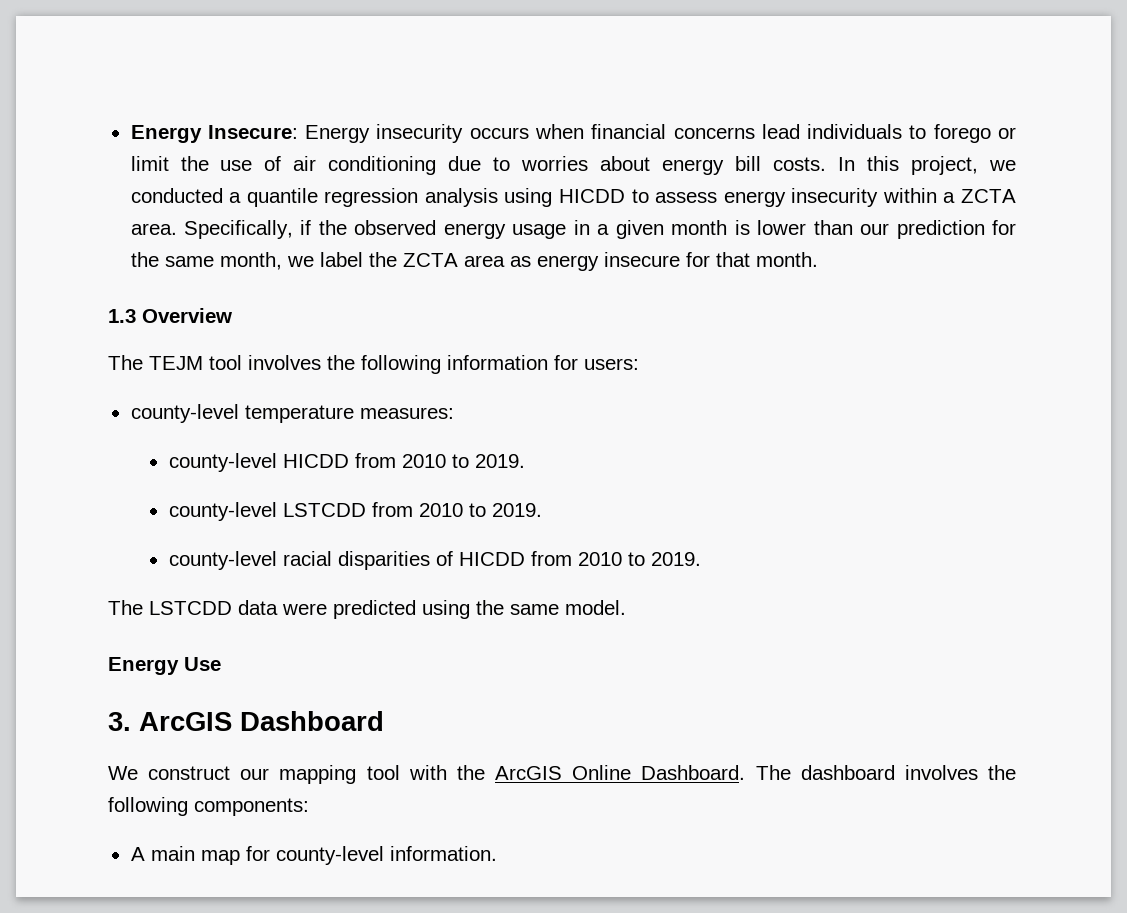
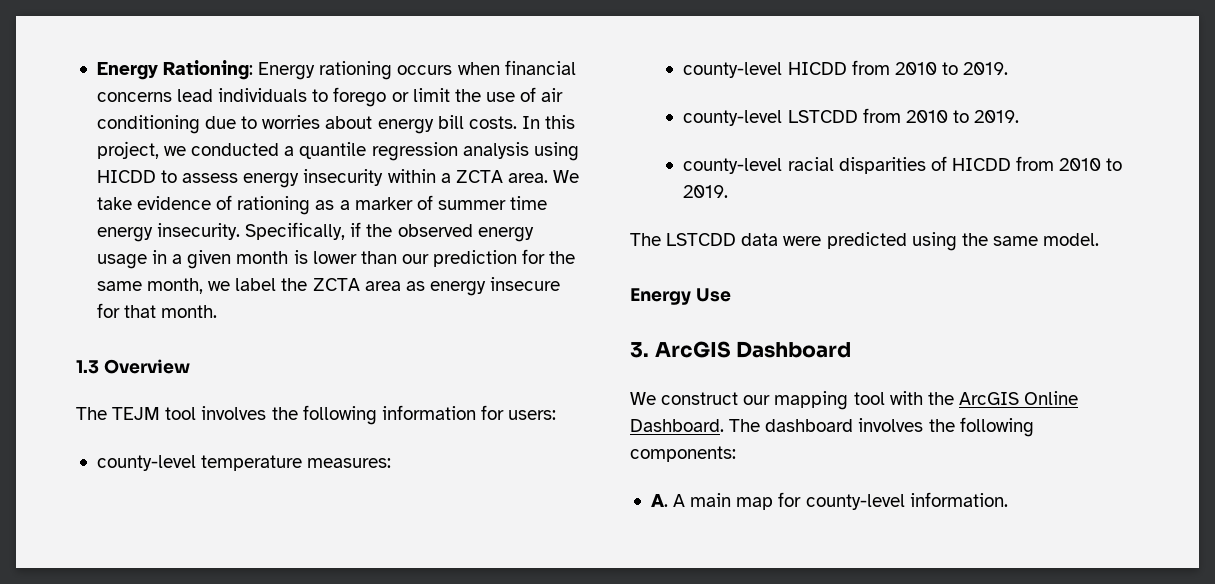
- Energy Insecure: Energy insecurity occurs when financial concerns lead individuals to forego or limit the use of air conditioning due to worries about energy bill costs.
+ Energy Rationing: Energy rationing occurs when financial concerns lead individuals to forego or limit the use of air conditioning due to worries about energy bill costs.
+ We take evidence of rationing as a marker of summer time energy insecurity.
- A main map for county-level information.
+ A. A main map for county-level information.

